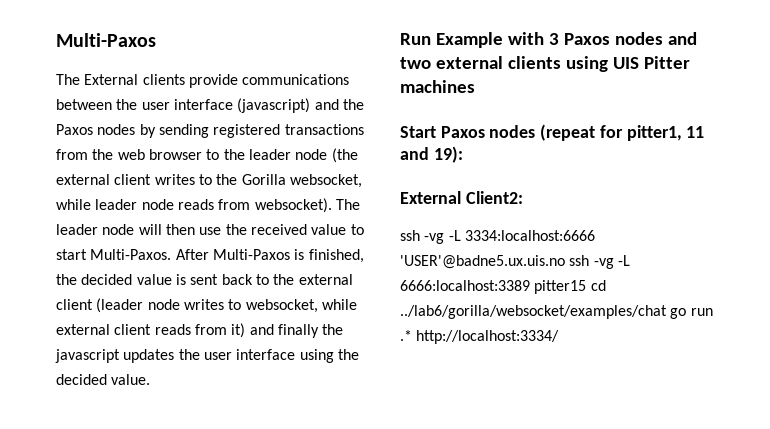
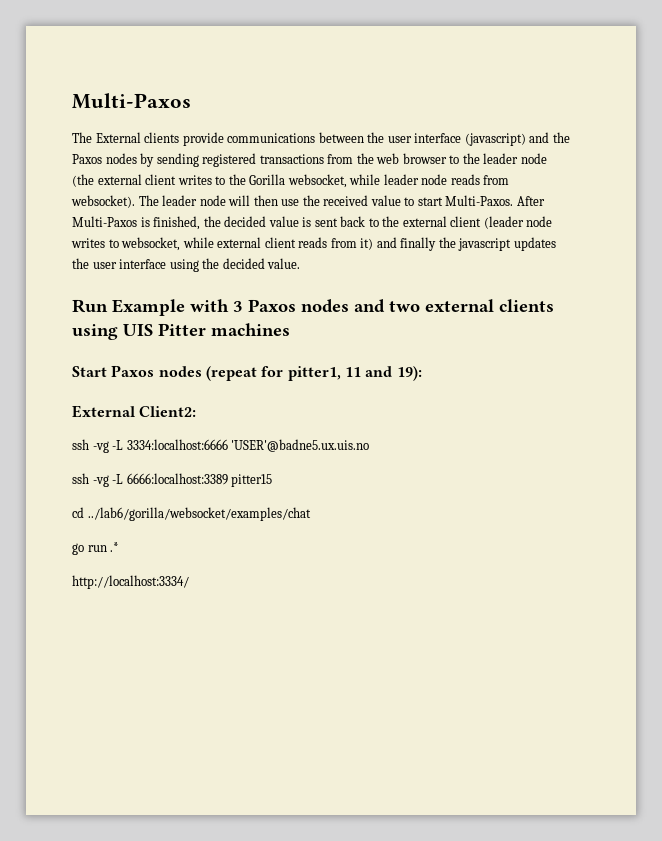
- ssh -vg -L 3334:localhost:6666 'USER'@badne5.ux.uis.no ssh -vg -L 6666:localhost:3389 pitter15 cd ../lab6/gorilla/websocket/examples/chat go run .* http://localhost:3334/
+ ssh -vg -L 3334:localhost:6666 'USER'@badne5.ux.uis.no
+ ssh -vg -L 6666:localhost:3389 pitter15
+ cd ../lab6/gorilla/websocket/examples/chat
+ go run .*
+ http://localhost:3334/

